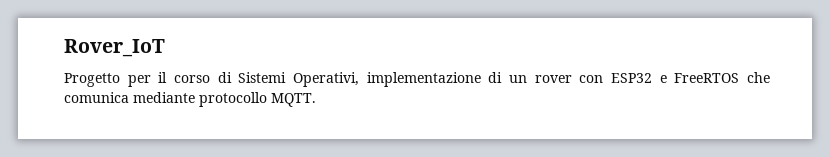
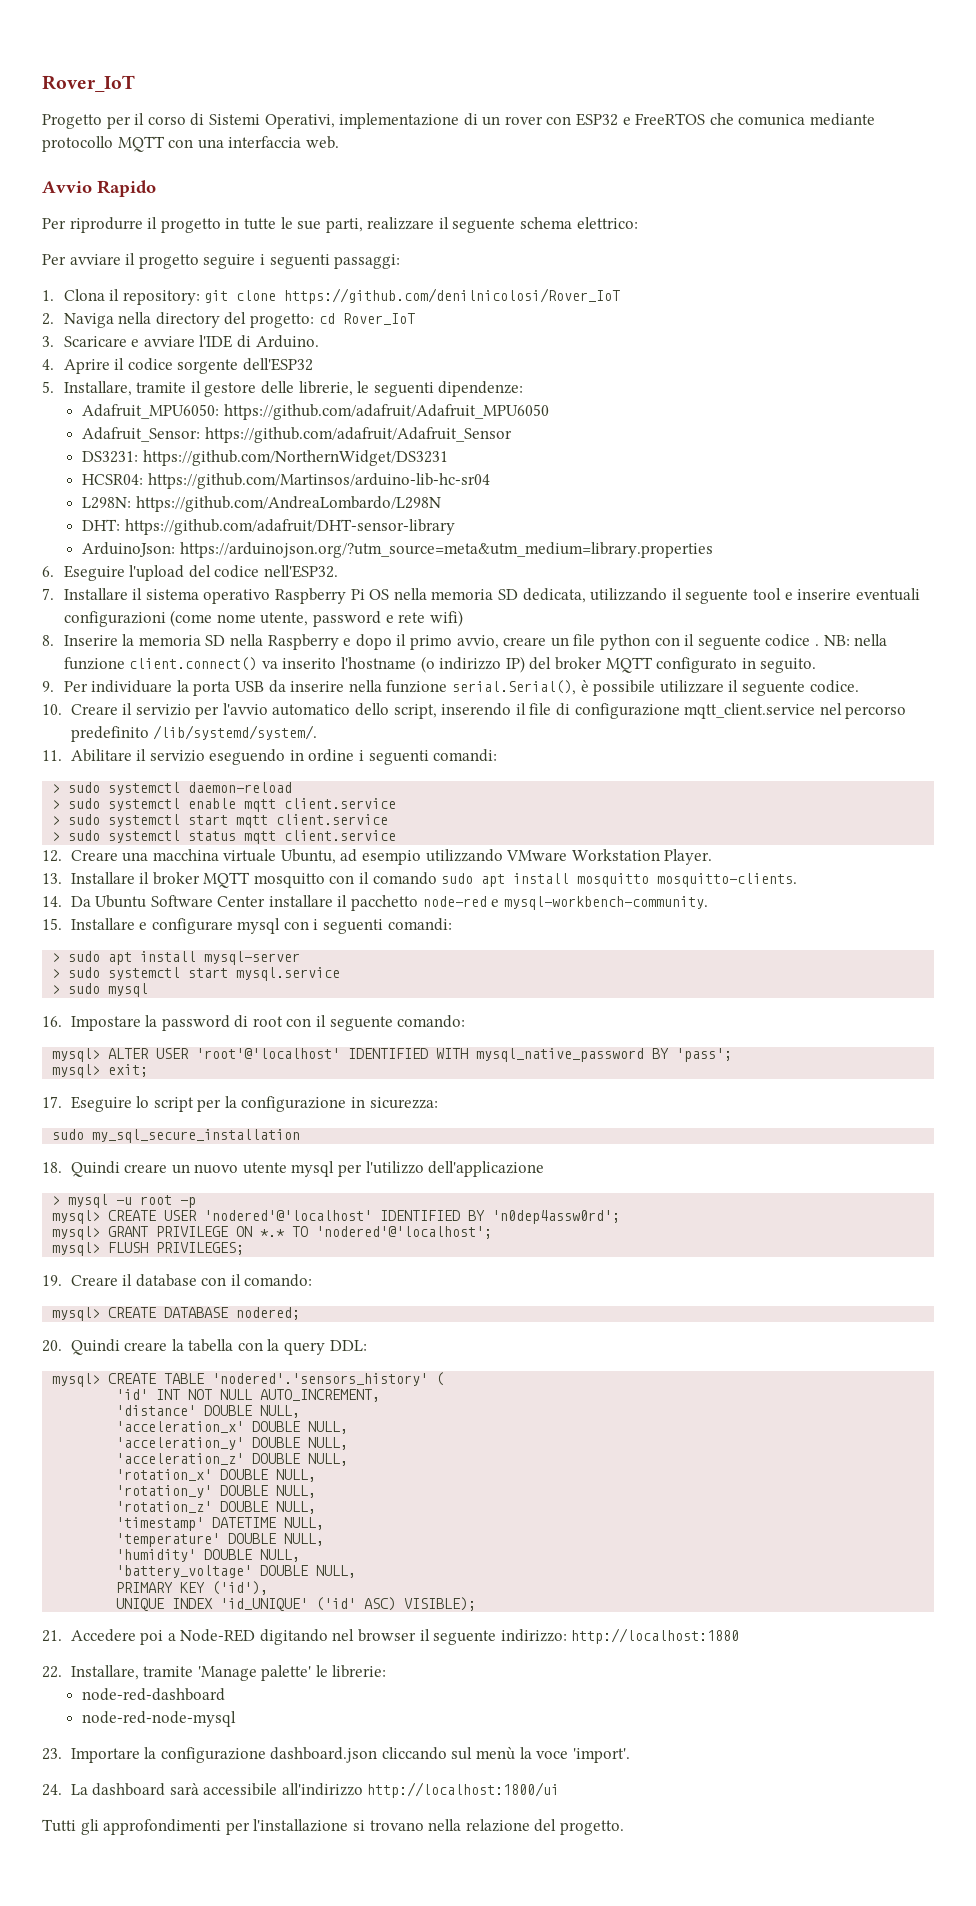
- Progetto per il corso di Sistemi Operativi, implementazione di un rover con ESP32 e FreeRTOS che comunica mediante protocollo MQTT.
+ Progetto per il corso di Sistemi Operativi, implementazione di un rover con ESP32 e FreeRTOS che comunica mediante protocollo MQTT con una interfaccia web.
+ Avvio Rapido
+ Per riprodurre il progetto in tutte le sue parti, realizzare il seguente schema elettrico:
+ Per avviare il progetto seguire i seguenti passaggi:
+ 1. Clona il repository: git clone https://github.com/denilnicolosi/Rover_IoT
+ 2. Naviga nella directory del progetto: cd Rover_IoT
+ 3. Scaricare e avviare l'IDE di Arduino.
+ 4. Aprire il codice sorgente dell'ESP32
+ 5. Installare, tramite il gestore delle librerie, le seguenti dipendenze:
+ Adafruit_MPU6050: https://github.com/adafruit/Adafruit_MPU6050
+ Adafruit_Sensor: https://github.com/adafruit/Adafruit_Sensor
+ DS3231: https://github.com/NorthernWidget/DS3231
+ HCSR04: https://github.com/Martinsos/arduino-lib-hc-sr04
+ L298N: https://github.com/AndreaLombardo/L298N
+ DHT: https://github.com/adafruit/DHT-sensor-library
+ ArduinoJson: https://arduinojson.org/?utm_source=meta&utm_medium=library.properties
+ 6. Eseguire l'upload del codice nell'ESP32.
+ 7. Installare il sistema operativo Raspberry Pi OS nella memoria SD dedicata, utilizzando il seguente tool e inserire eventuali configurazioni (come nome utente, password e rete wifi)
+ 8. Inserire la memoria SD nella Raspberry e dopo il primo avvio, creare un file python con il seguente codice . NB: nella funzione client.connect() va inserito l'hostname (o indirizzo IP) del broker MQTT configurato in seguito.
+ 9. Per individuare la porta USB da inserire nella funzione serial.Serial(), è possibile utilizzare il seguente codice.
+ 10. Creare il servizio per l'avvio automatico dello script, inserendo il file di configurazione mqtt_client.service nel percorso predefinito /lib/systemd/system/.
+ 11. Abilitare il servizio eseguendo in ordine i seguenti comandi:
+ > sudo systemctl daemon-reload
+ > sudo systemctl enable mqtt client.service
+ > sudo systemctl start mqtt client.service
+ > sudo systemctl status mqtt client.service
+ 12. Creare una macchina virtuale Ubuntu, ad esempio utilizzando VMware Workstation Player.
+ 13. Installare il broker MQTT mosquitto con il comando sudo apt install mosquitto mosquitto-clients.
+ 14. Da Ubuntu Software Center installare il pacchetto node-red e mysql-workbench-community.
+ 15. Installare e configurare mysql con i seguenti comandi:
+ > sudo apt install mysql-server
+ > sudo systemctl start mysql.service
+ > sudo mysql
+ 16. Impostare la password di root con il seguente comando:
+ mysql> ALTER USER 'root'@'localhost' IDENTIFIED WITH mysql_native_password BY 'pass';
+ mysql> exit;
+ 17. Eseguire lo script per la configurazione in sicurezza:
+ sudo my_sql_secure_installation
+ 18. Quindi creare un nuovo utente mysql per l'utilizzo dell'applicazione
+ > mysql -u root -p
+ mysql> CREATE USER 'nodered'@'localhost' IDENTIFIED BY 'n0dep4assw0rd';
+ mysql> GRANT PRIVILEGE ON *.* TO 'nodered'@'localhost';
+ mysql> FLUSH PRIVILEGES;
+ 19. Creare il database con il comando:
+ mysql> CREATE DATABASE nodered;
+ 20. Quindi creare la tabella con la query DDL:
+ mysql> CREATE TABLE 'nodered'.'sensors_history' (
+ 'id' INT NOT NULL AUTO_INCREMENT,
+ 'distance' DOUBLE NULL,
+ 'acceleration_x' DOUBLE NULL,
+ 'acceleration_y' DOUBLE NULL,
+ 'acceleration_z' DOUBLE NULL,
+ 'rotation_x' DOUBLE NULL,
+ 'rotation_y' DOUBLE NULL,
+ 'rotation_z' DOUBLE NULL,
+ 'timestamp' DATETIME NULL,
+ 'temperature' DOUBLE NULL,
+ 'humidity' DOUBLE NULL,
+ 'battery_voltage' DOUBLE NULL,
+ PRIMARY KEY ('id'),
+ UNIQUE INDEX 'id_UNIQUE' ('id' ASC) VISIBLE);
+ 21. Accedere poi a Node-RED digitando nel browser il seguente indirizzo: http://localhost:1880
+ 22. Installare, tramite 'Manage palette' le librerie:
+ node-red-dashboard
+ node-red-node-mysql
+ 23. Importare la configurazione dashboard.json cliccando sul menù la voce 'import'.
+ 24. La dashboard sarà accessibile all'indirizzo http://localhost:1800/ui
+ Tutti gli approfondimenti per l'installazione si trovano nella relazione del progetto.

